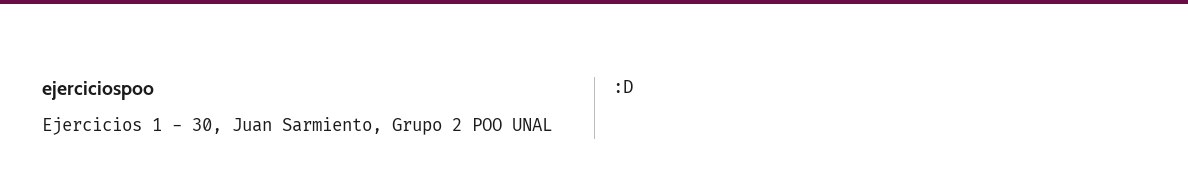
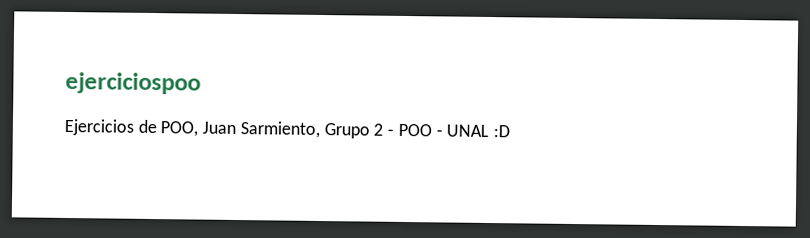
- Ejercicios 1 - 30, Juan Sarmiento, Grupo 2 POO UNAL :D
+ Ejercicios de POO, Juan Sarmiento, Grupo 2 - POO - UNAL :D

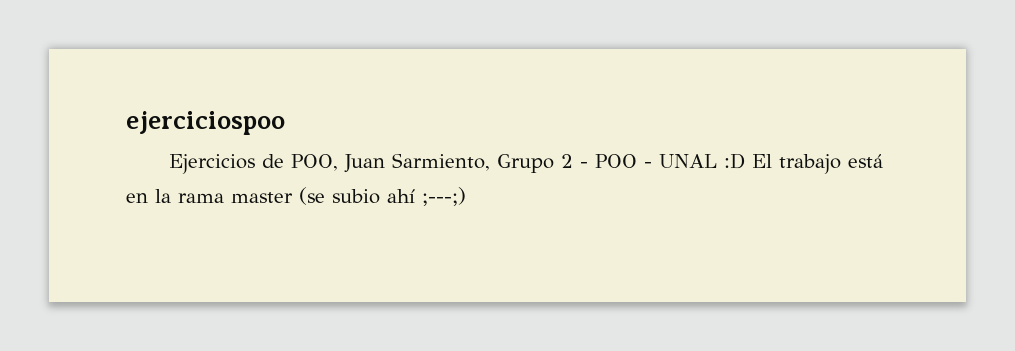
- Ejercicios de POO, Juan Sarmiento, Grupo 2 - POO - UNAL :D
+ Ejercicios de POO, Juan Sarmiento, Grupo 2 - POO - UNAL :D El trabajo está en la rama master (se subio ahí ;---;)

